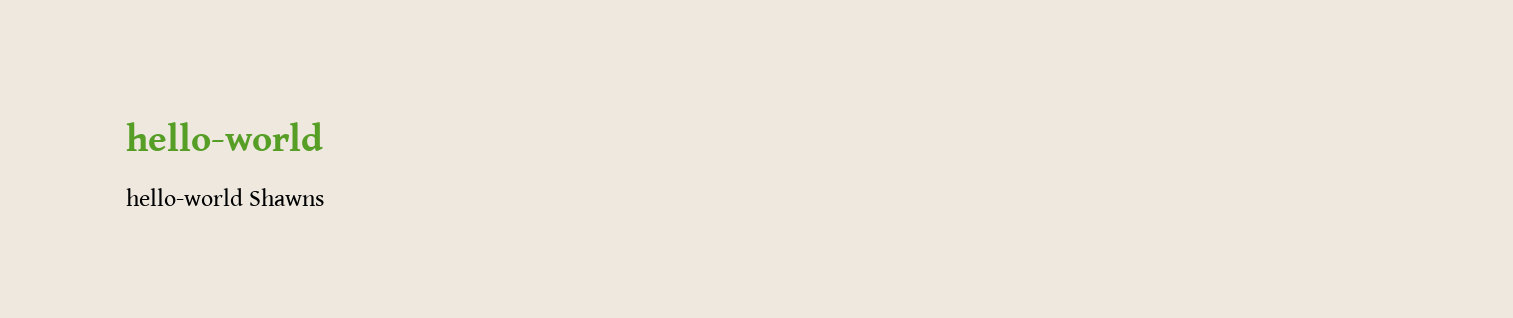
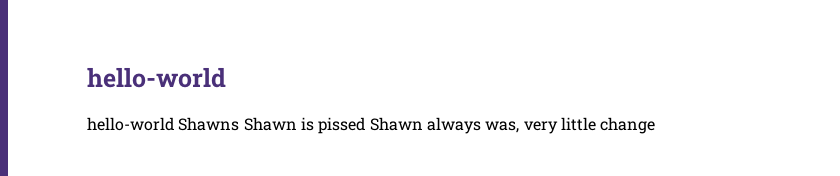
- hello-world Shawns
+ hello-world Shawns Shawn is pissed Shawn always was, very little change

